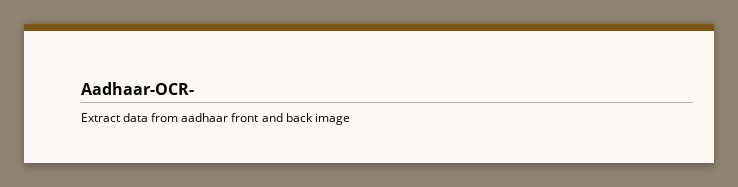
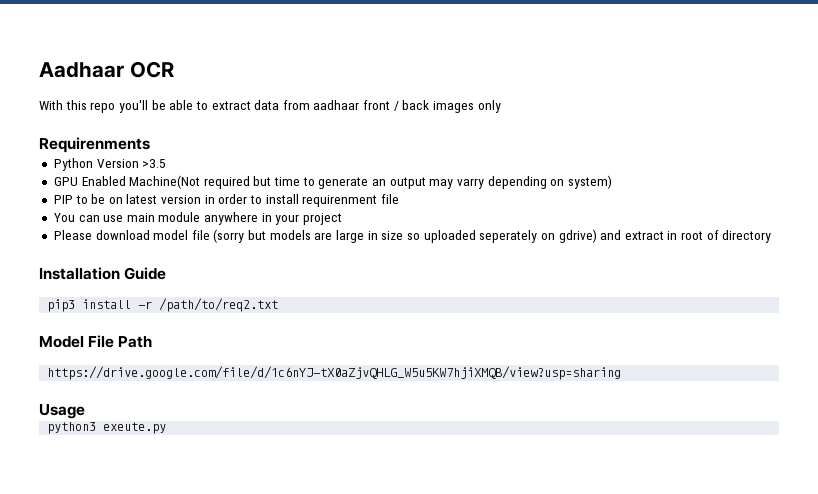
- Aadhaar-OCR-
- Extract data from aadhaar front and back image
+ Aadhaar OCR
+ With this repo you'll be able to extract data from aadhaar front / back images only
+ Requirenments
+ Python Version >3.5
+ GPU Enabled Machine(Not required but time to generate an output may varry depending on system)
+ PIP to be on latest version in order to install requirenment file
+ You can use main module anywhere in your project
+ Please download model file (sorry but models are large in size so uploaded seperately on gdrive) and extract in root of directory
+ Installation Guide
+ pip3 install -r /path/to/req2.txt
+ Model File Path
+ https://drive.google.com/file/d/1c6nYJ-tX0aZjvQHLG_W5u5KW7hjiXMQB/view?usp=sharing
+ Usage
+ python3 exeute.py

